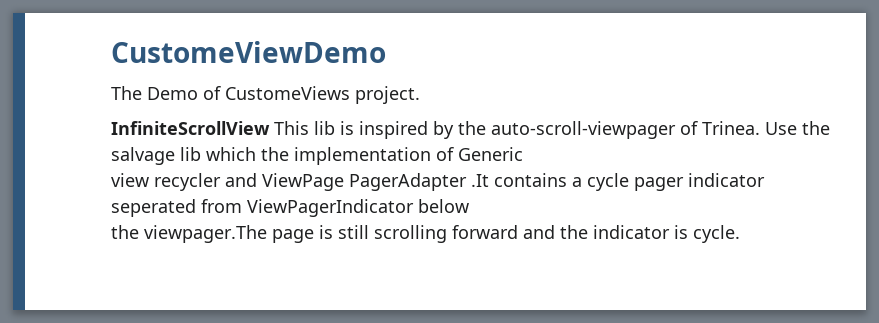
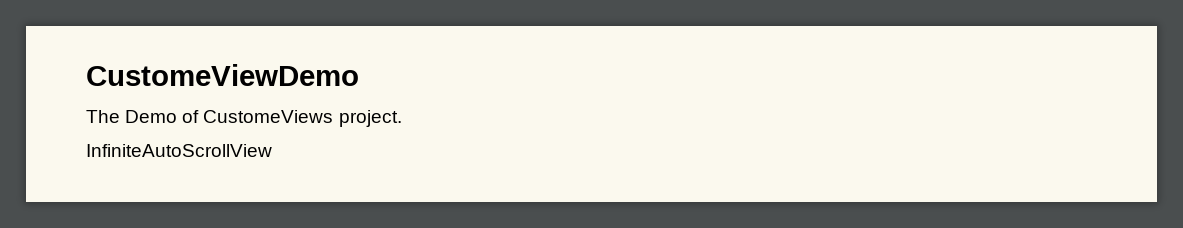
- InfiniteScrollView This lib is inspired by the auto-scroll-viewpager of Trinea. Use the salvage lib which the implementation of Generic
- view recycler and ViewPage PagerAdapter .It contains a cycle pager indicator seperated from ViewPagerIndicator below
- the viewpager.The page is still scrolling forward and the indicator is cycle.
+ InfiniteAutoScrollView

